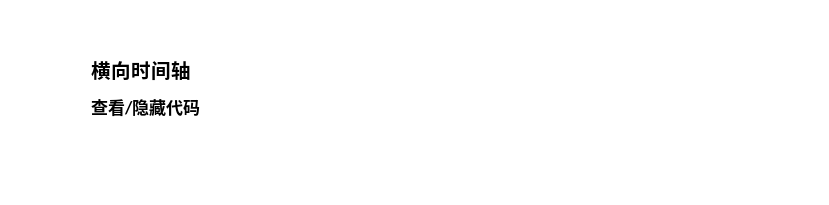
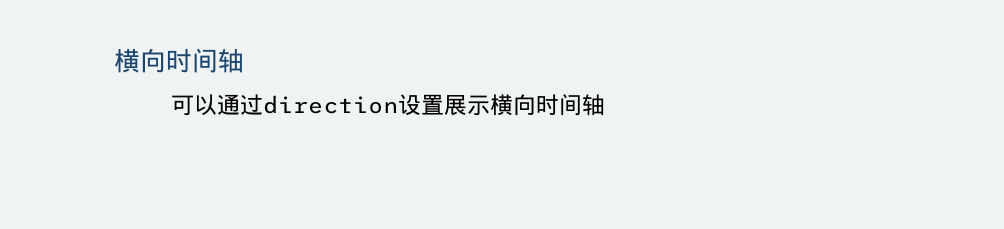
- 查看/隐藏代码
+ 可以通过direction设置展示横向时间轴

